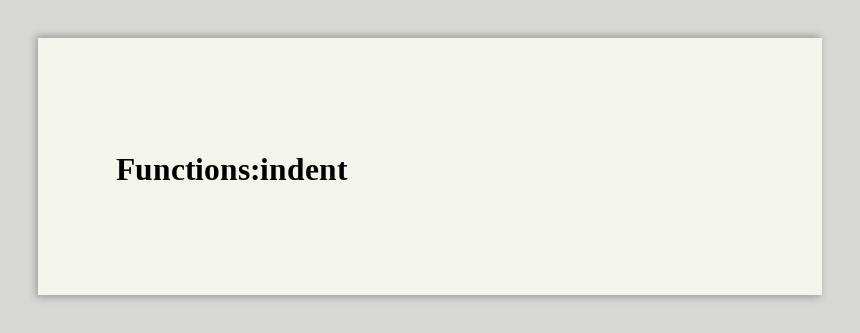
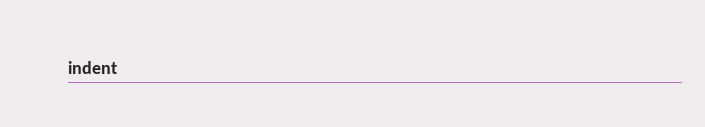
- Functions:indent
+ indent

